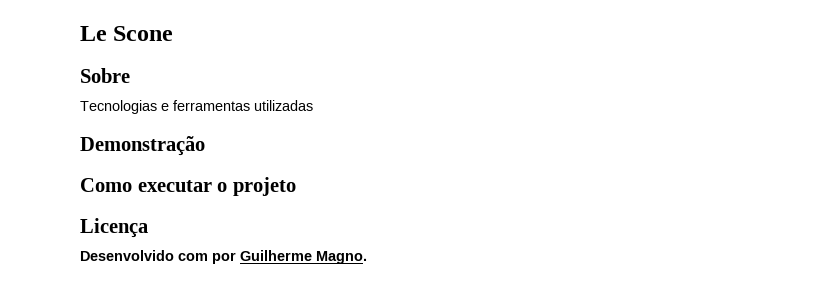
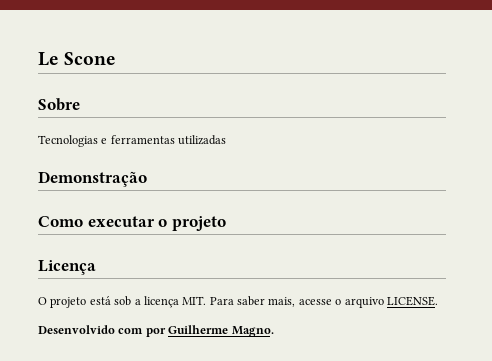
+ O projeto está sob a licença MIT. Para saber mais, acesse o arquivo LICENSE.

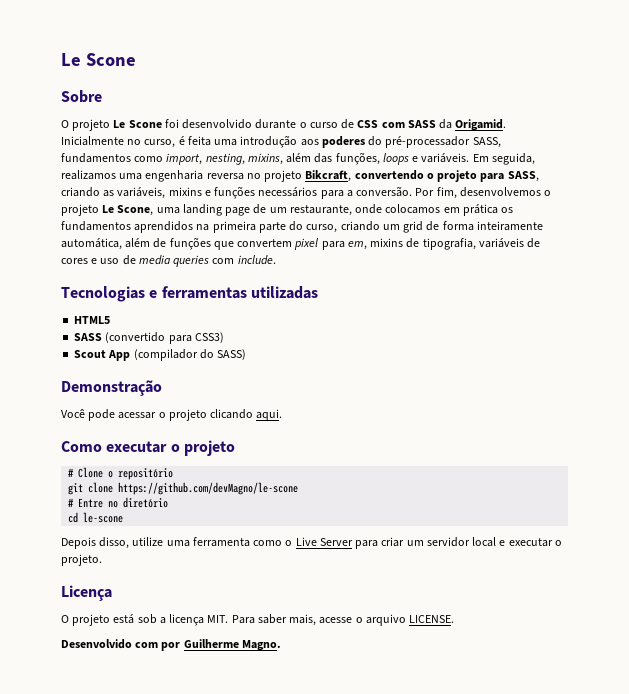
+ O projeto Le Scone foi desenvolvido durante o curso de CSS com SASS da Origamid. Inicialmente no curso, é feita uma introdução aos poderes do pré-processador SASS, fundamentos como import, nesting, mixins, além das funções, loops e variáveis. Em seguida, realizamos uma engenharia reversa no projeto Bikcraft, convertendo o projeto para SASS, criando as variáveis, mixins e funções necessários para a conversão. Por fim, desenvolvemos o projeto Le Scone, uma landing page de um restaurante, onde colocamos em prática os fundamentos aprendidos na primeira parte do curso, criando um grid de forma inteiramente automática, além de funções que convertem pixel para em, mixins de tipografia, variáveis de cores e uso de media queries com include.
  Tecnologias e ferramentas utilizadas
+ HTML5
+ SASS (convertido para CSS3)
+ Scout App (compilador do SASS)
  Demonstração
+ Você pode acessar o projeto clicando aqui.
  Como executar o projeto
+ # Clone o repositório
+ git clone https://github.com/devMagno/le-scone
+ # Entre no diretório
+ cd le-scone
+ Depois disso, utilize uma ferramenta como o Live Server para criar um servidor local e executar o projeto.

